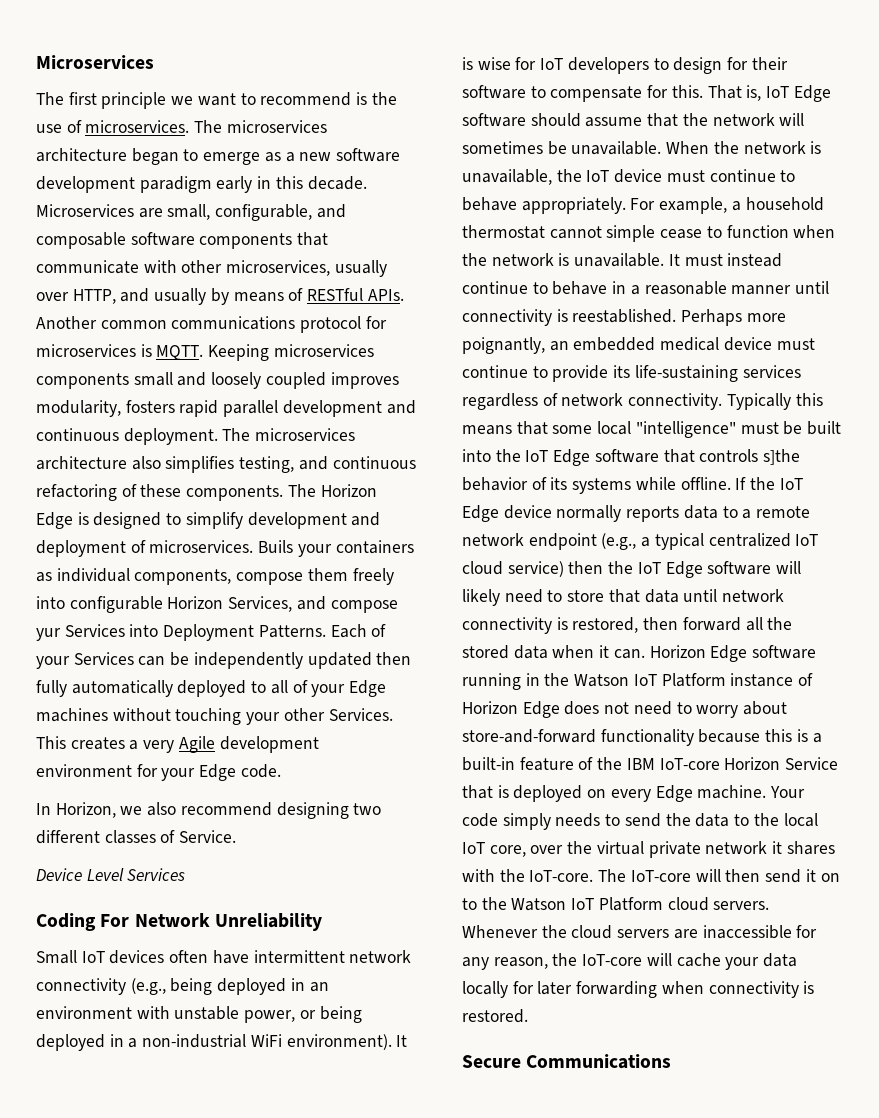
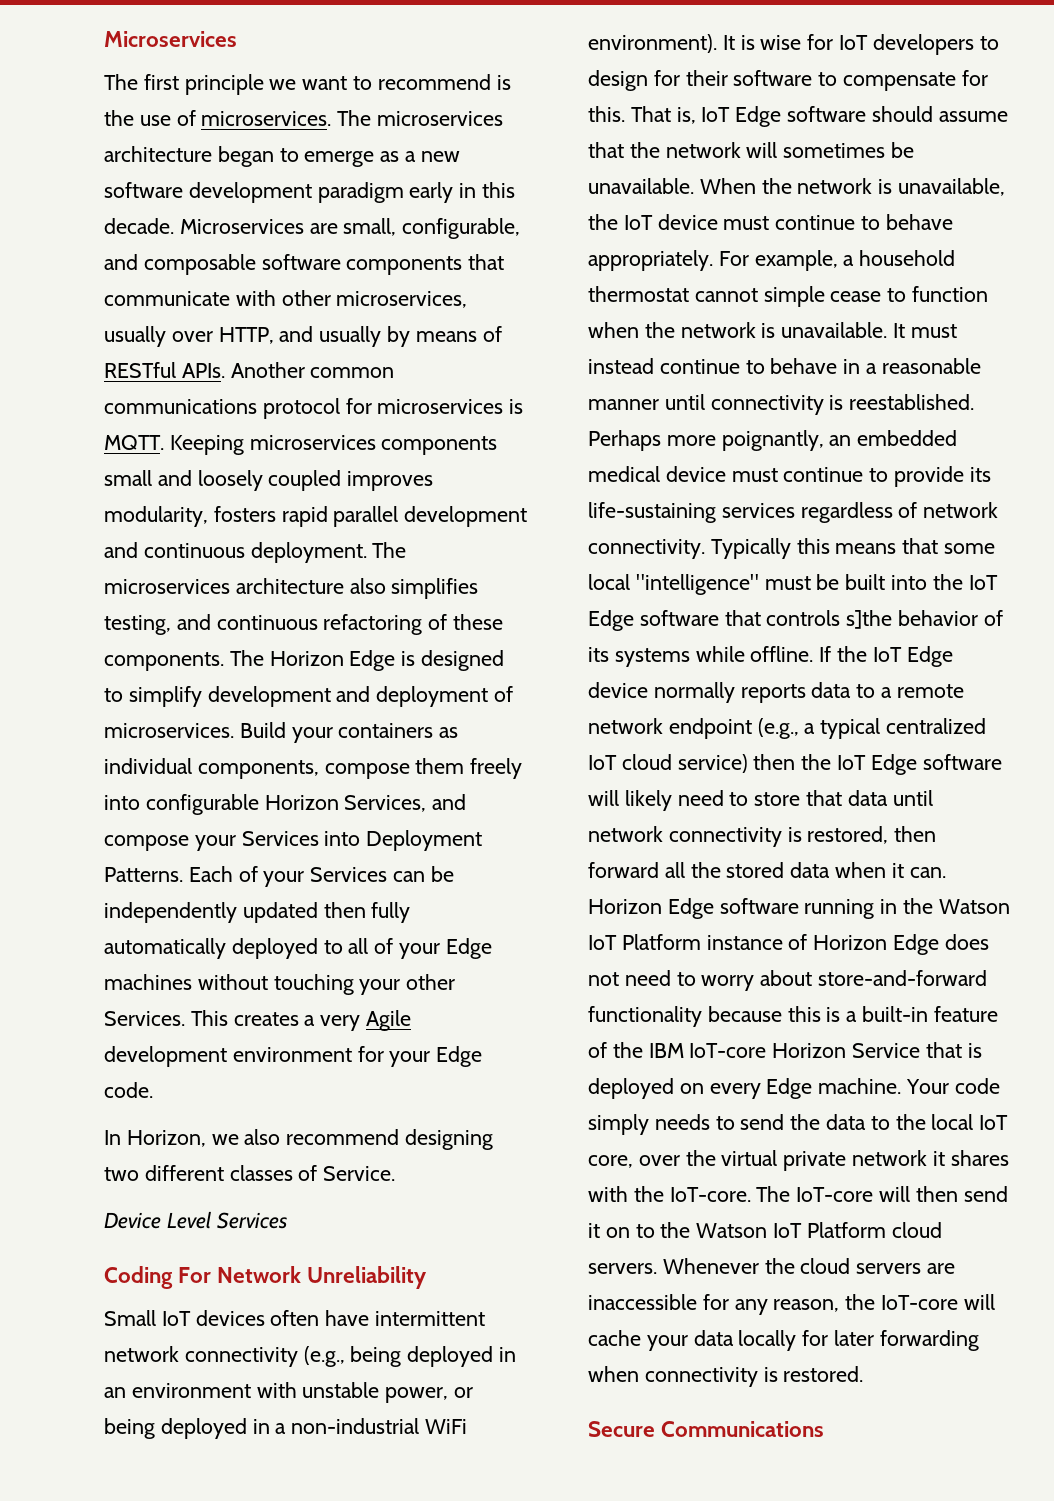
- Buils your containers as individual components, compose them freely into configurable Horizon Services, and compose yur Services into Deployment Patterns.
+ Build your containers as individual components, compose them freely into configurable Horizon Services, and compose your Services into Deployment Patterns.

